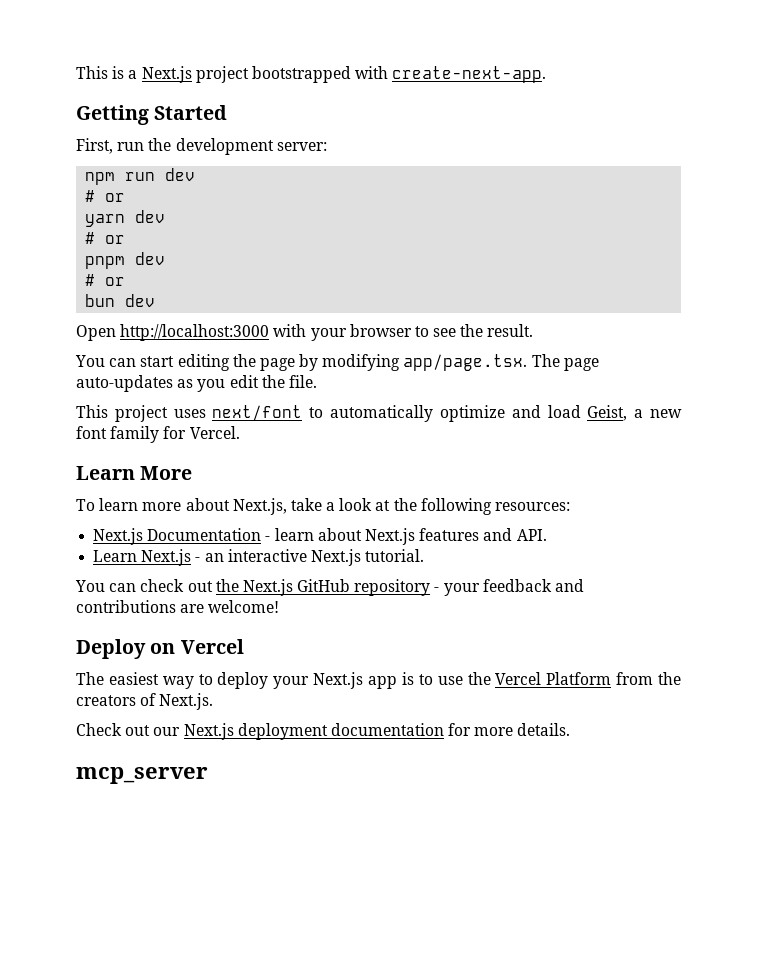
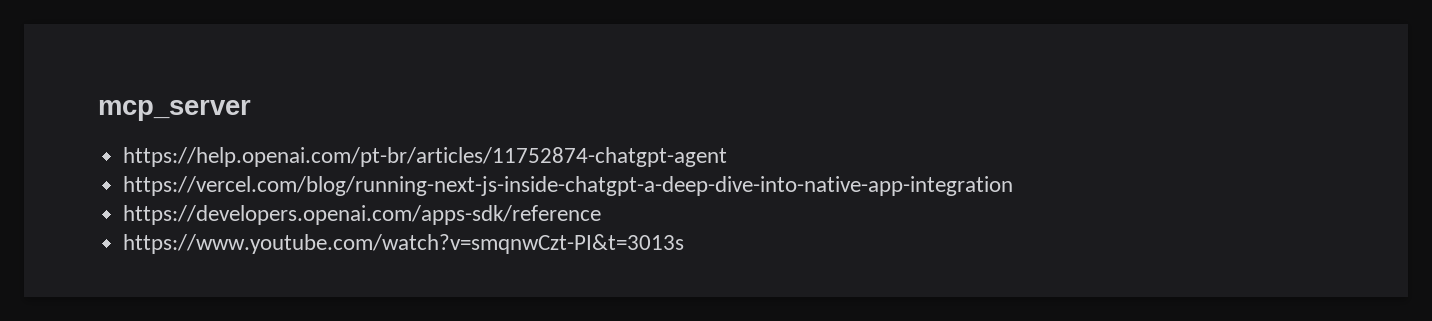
- This is a Next.js project bootstrapped with create-next-app.
- Getting Started
- First, run the development server:
- npm run dev
- # or
- yarn dev
- # or
- pnpm dev
- # or
- bun dev
- Open http://localhost:3000 with your browser to see the result.
- You can start editing the page by modifying app/page.tsx. The page auto-updates as you edit the file.
- This project uses next/font to automatically optimize and load Geist, a new font family for Vercel.
- Learn More
- To learn more about Next.js, take a look at the following resources:
- Next.js Documentation - learn about Next.js features and API.
- Learn Next.js - an interactive Next.js tutorial.
- You can check out the Next.js GitHub repository - your feedback and contributions are welcome!
- Deploy on Vercel
- The easiest way to deploy your Next.js app is to use the Vercel Platform from the creators of Next.js.
- Check out our Next.js deployment documentation for more details.
  mcp_server
+ https://help.openai.com/pt-br/articles/11752874-chatgpt-agent
+ https://vercel.com/blog/running-next-js-inside-chatgpt-a-deep-dive-into-native-app-integration
+ https://developers.openai.com/apps-sdk/reference
+ https://www.youtube.com/watch?v=smqnwCzt-PI&t=3013s

